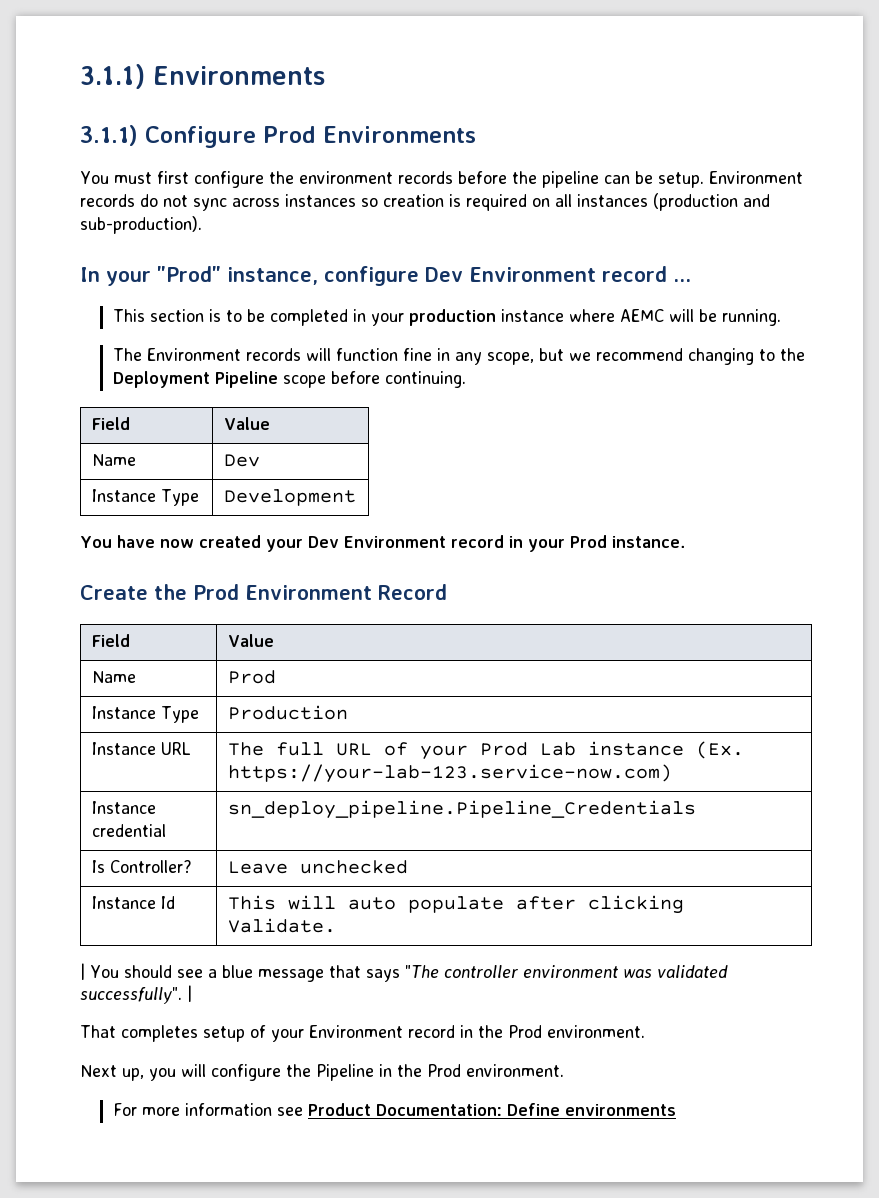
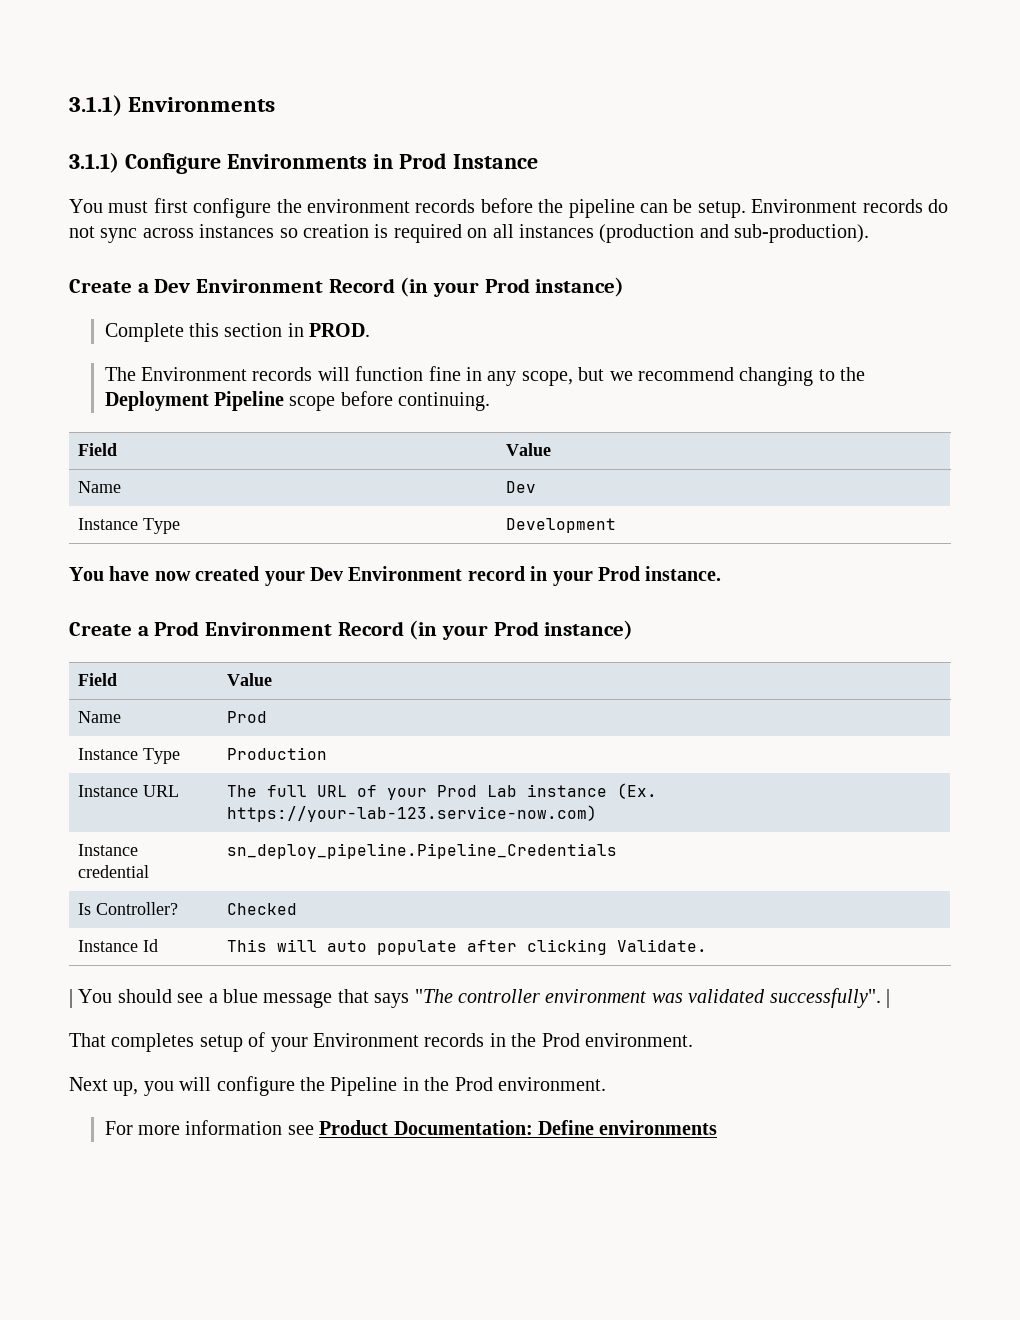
- 3.1.1) Configure Prod Environments
+ 3.1.1) Configure Environments in Prod Instance
- In your "Prod" instance, configure Dev Environment record ...
- This section is to be completed in your production instance where AEMC will be running.
+ Create a Dev Environment Record (in your Prod instance)
+ Complete this section in PROD.
- Create the Prod Environment Record
+ Create a Prod Environment Record (in your Prod instance)
- Is Controller? | Leave unchecked
+ Is Controller? | Checked
- That completes setup of your Environment record in the Prod environment.
+ That completes setup of your Environment records in the Prod environment.

